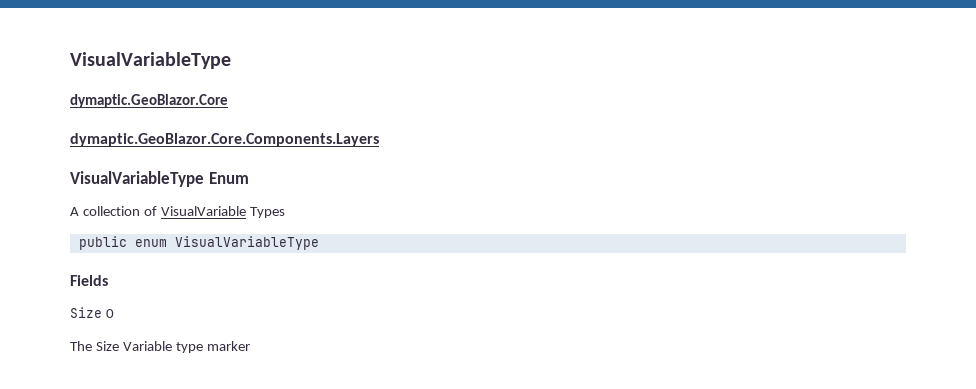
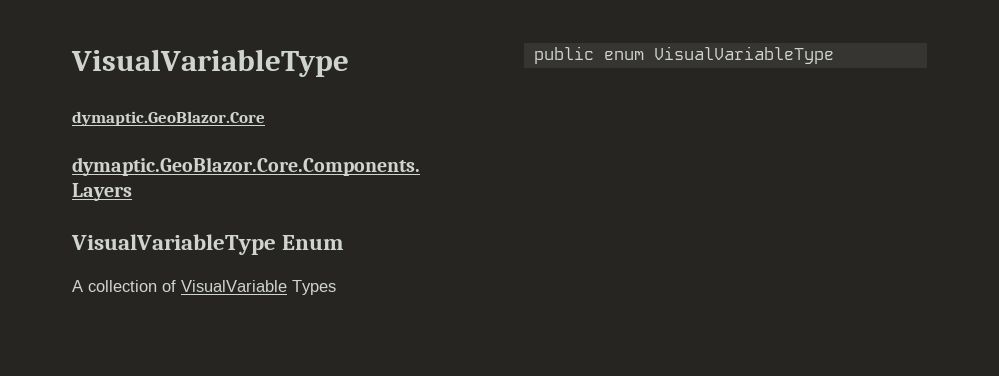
- Fields
- Size 0
- The Size Variable type marker

